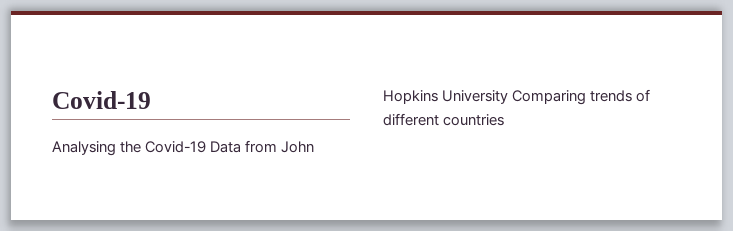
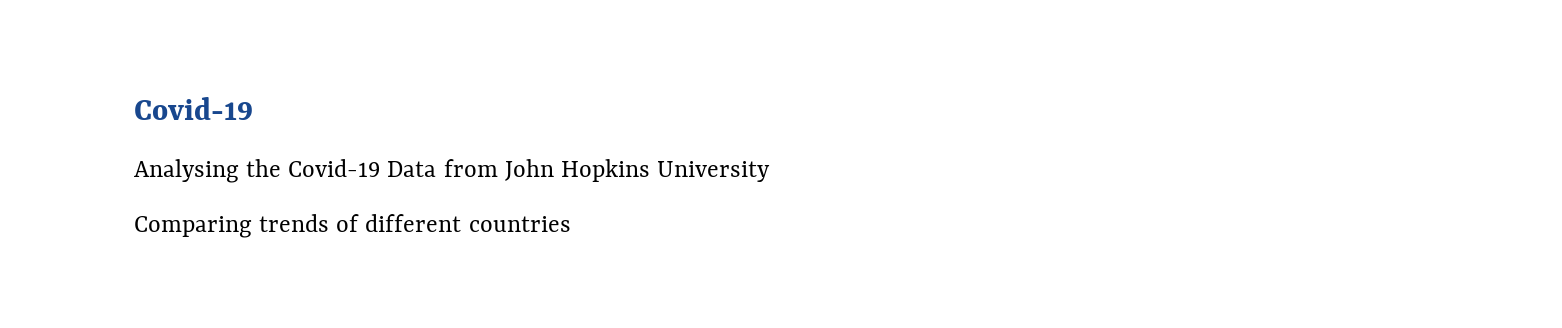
- Analysing the Covid-19 Data from John Hopkins University Comparing trends of different countries
+ Analysing the Covid-19 Data from John Hopkins University
+ Comparing trends of different countries

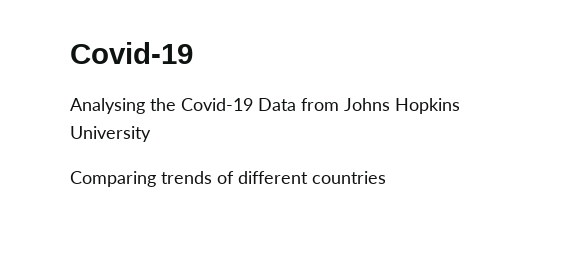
- Analysing the Covid-19 Data from John Hopkins University
+ Analysing the Covid-19 Data from Johns Hopkins University

